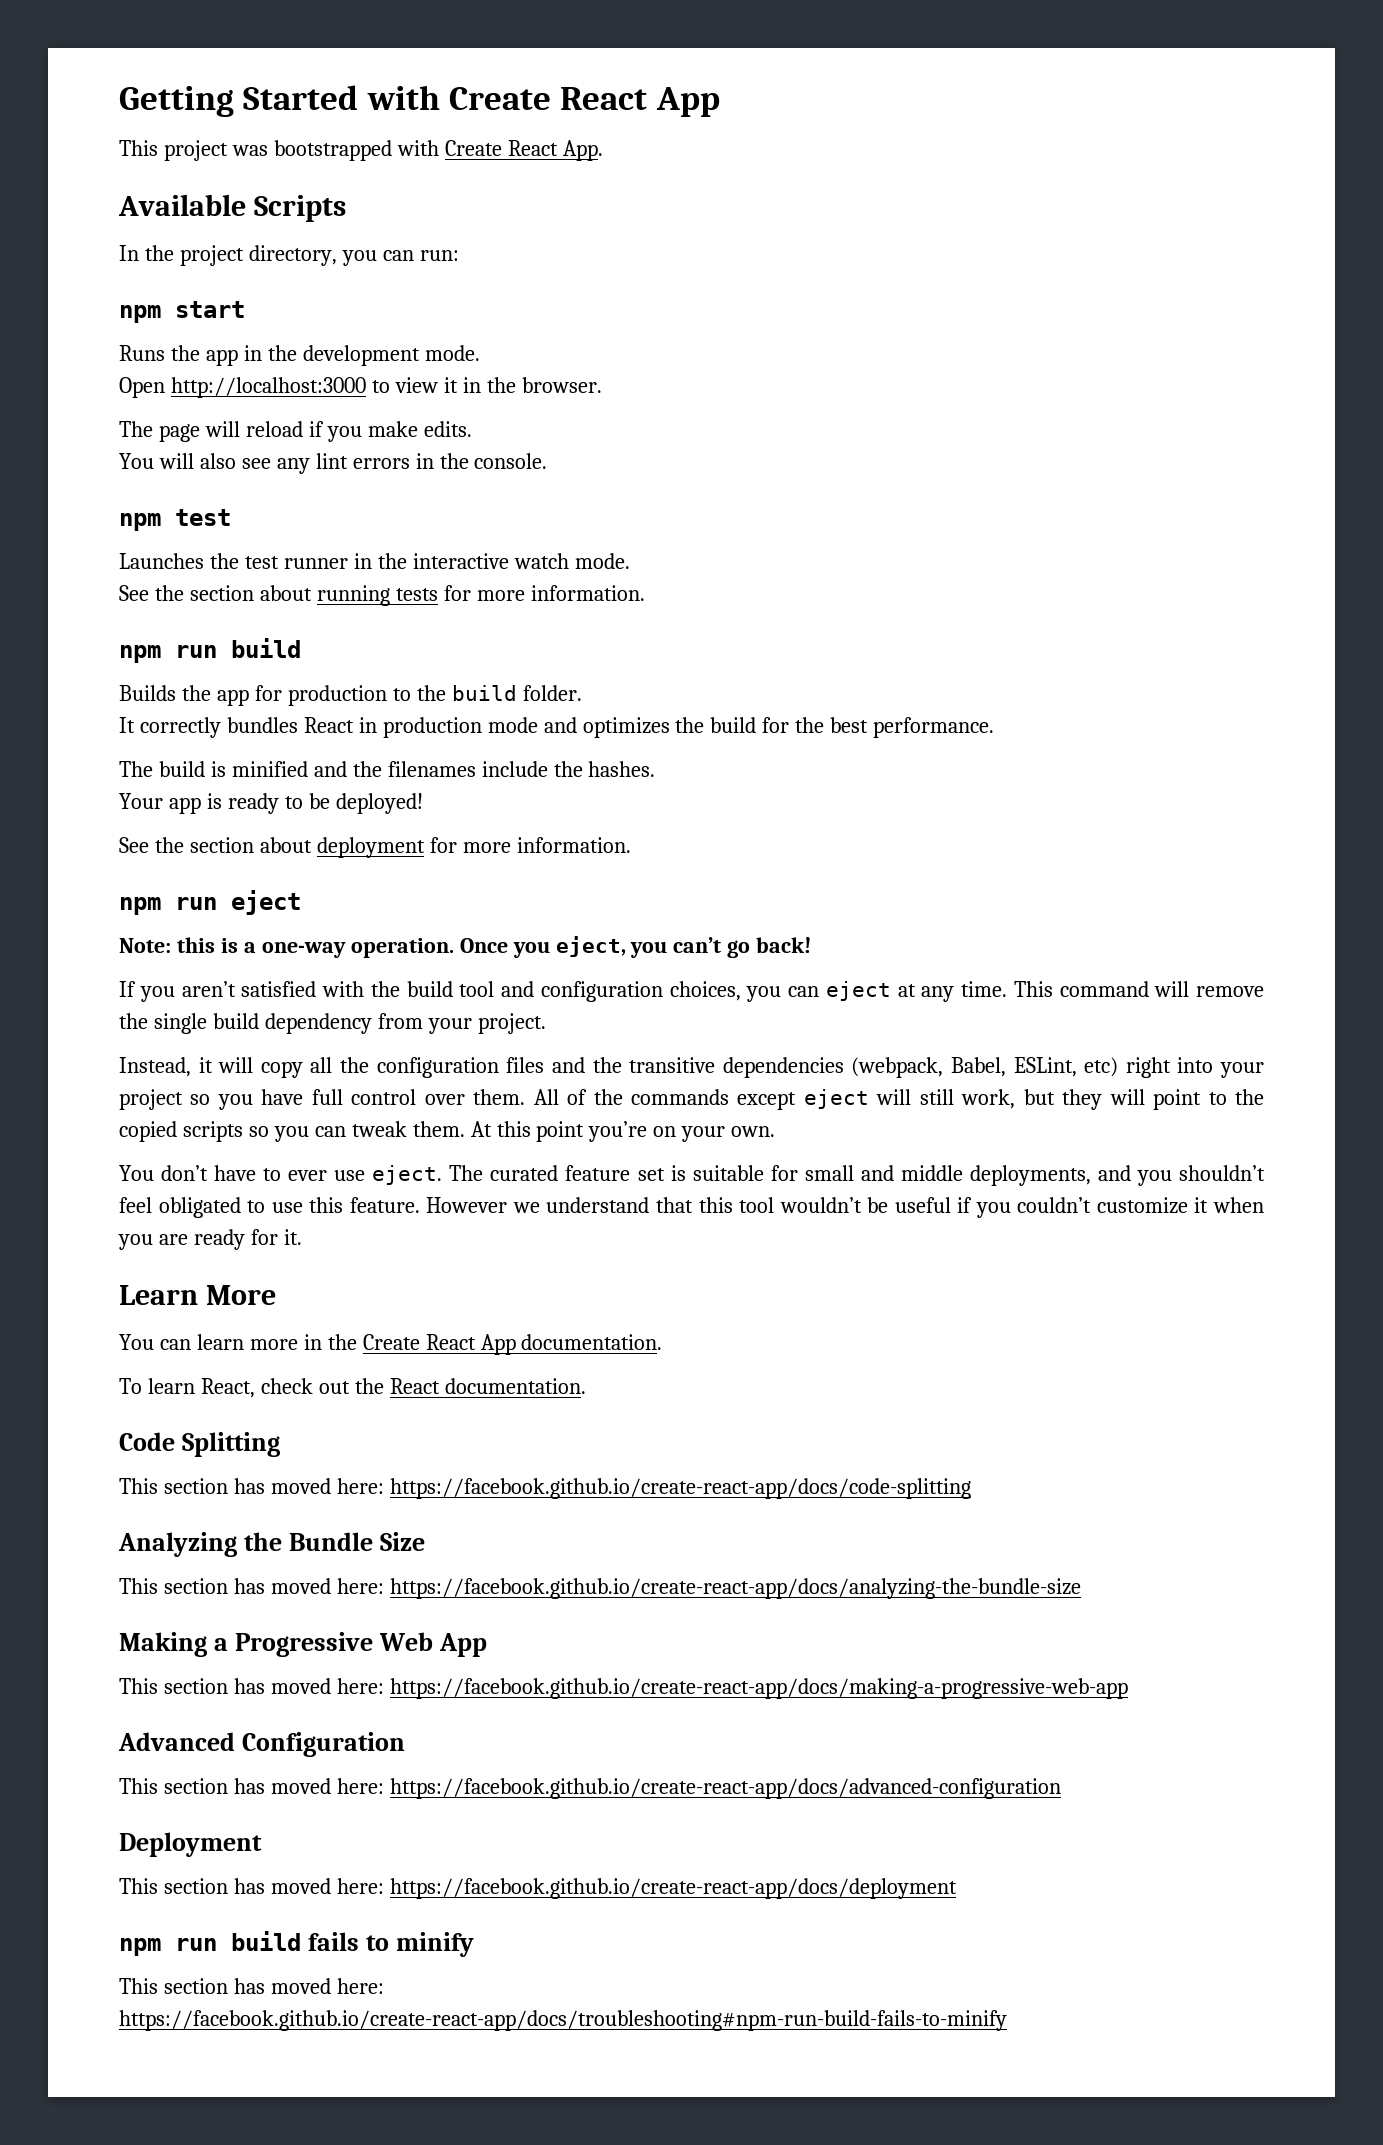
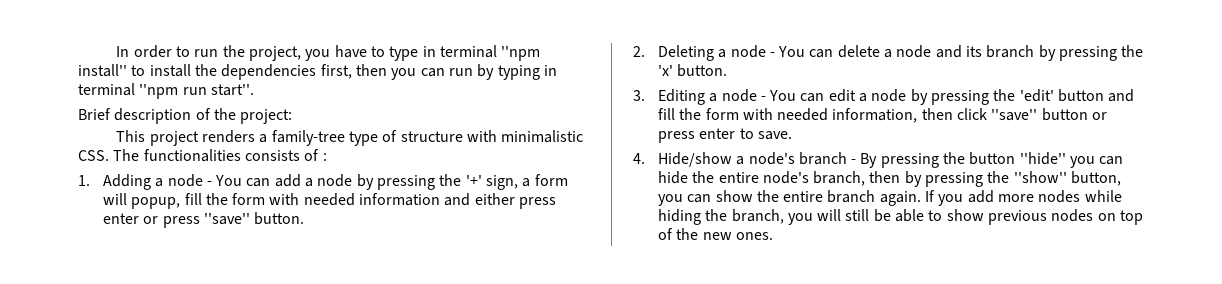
- Getting Started with Create React App
- This project was bootstrapped with Create React App.
- Available Scripts
- In the project directory, you can run:
- npm start
- Runs the app in the development mode.
- Open http://localhost:3000 to view it in the browser.
- The page will reload if you make edits.
- You will also see any lint errors in the console.
- npm test
- Launches the test runner in the interactive watch mode.
- See the section about running tests for more information.
- npm run build
- Builds the app for production to the build folder.
- It correctly bundles React in production mode and optimizes the build for the best performance.
- The build is minified and the filenames include the hashes.
- Your app is ready to be deployed!
- See the section about deployment for more information.
- npm run eject
- Note: this is a one-way operation. Once you eject, you can’t go back!
- If you aren’t satisfied with the build tool and configuration choices, you can eject at any time. This command will remove the single build dependency from your project.
- Instead, it will copy all the configuration files and the transitive dependencies (webpack, Babel, ESLint, etc) right into your project so you have full control over them. All of the commands except eject will still work, but they will point to the copied scripts so you can tweak them. At this point you’re on your own.
- You don’t have to ever use eject. The curated feature set is suitable for small and middle deployments, and you shouldn’t feel obligated to use this feature. However we understand that this tool wouldn’t be useful if you couldn’t customize it when you are ready for it.
- Learn More
- You can learn more in the Create React App documentation.
- To learn React, check out the React documentation.
- Code Splitting
- This section has moved here: https://facebook.github.io/create-react-app/docs/code-splitting
- Analyzing the Bundle Size
- This section has moved here: https://facebook.github.io/create-react-app/docs/analyzing-the-bundle-size
- Making a Progressive Web App
- This section has moved here: https://facebook.github.io/create-react-app/docs/making-a-progressive-web-app
- Advanced Configuration
- This section has moved here: https://facebook.github.io/create-react-app/docs/advanced-configuration
- Deployment
- This section has moved here: https://facebook.github.io/create-react-app/docs/deployment
- npm run build fails to minify
- This section has moved here: https://facebook.github.io/create-react-app/docs/troubleshooting#npm-run-build-fails-to-minify
+ In order to run the project, you have to type in terminal ''npm install'' to install the dependencies first, then you can run by typing in terminal ''npm run start''.
+ Brief description of the project:
+ This project renders a family-tree type of structure with minimalistic CSS. The functionalities consists of :
+ 1. Adding a node - You can add a node by pressing the '+' sign, a form will popup, fill the form with needed information and either press enter or press ''save'' button.
+ 2. Deleting a node - You can delete a node and its branch by pressing the 'x' button.
+ 3. Editing a node - You can edit a node by pressing the 'edit' button and fill the form with needed information, then click ''save'' button or press enter to save.
+ 4. Hide/show a node's branch - By pressing the button ''hide'' you can hide the entire node's branch, then by pressing the ''show'' button, you can show the entire branch again. If you add more nodes while hiding the branch, you will still be able to show previous nodes on top of the new ones.

